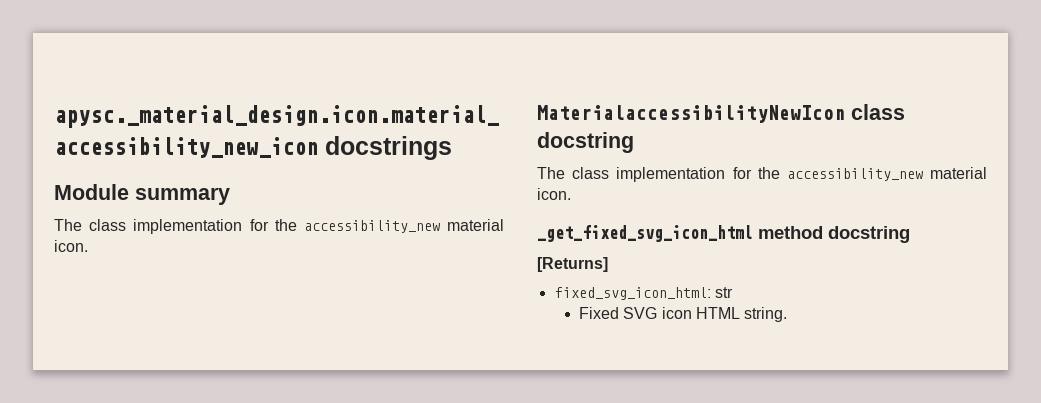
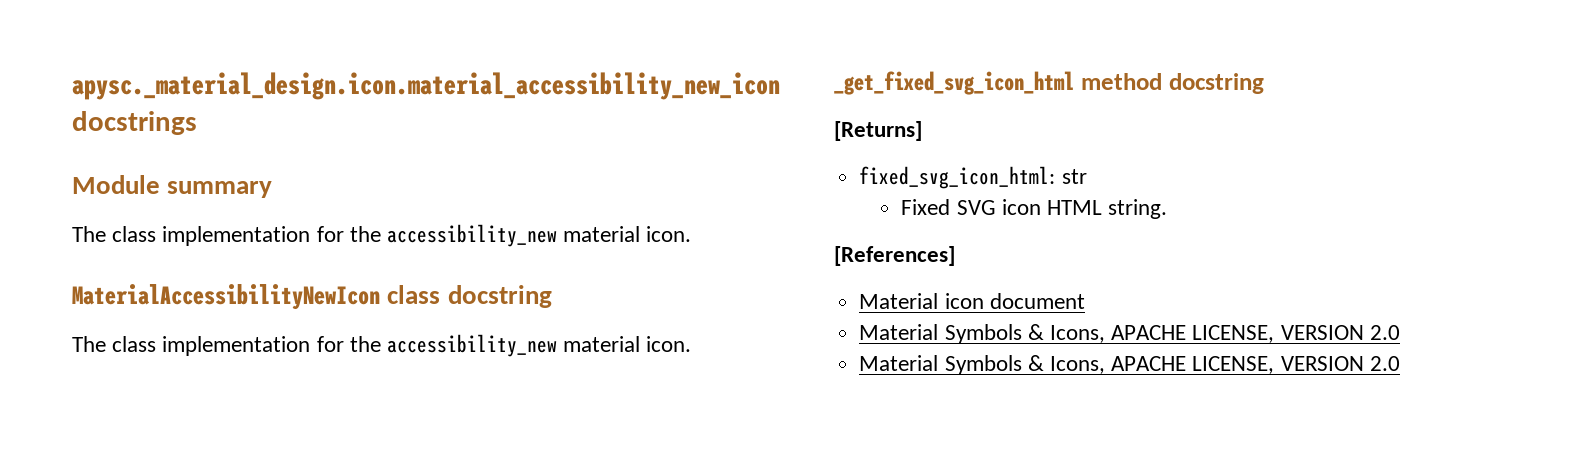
- MaterialaccessibilityNewIcon class docstring
+ MaterialAccessibilityNewIcon class docstring
+ [References]
+ Material icon document
+ Material Symbols & Icons, APACHE LICENSE, VERSION 2.0
+ Material Symbols & Icons, APACHE LICENSE, VERSION 2.0

